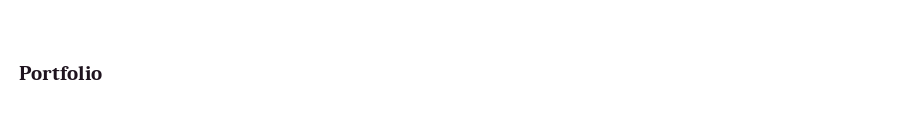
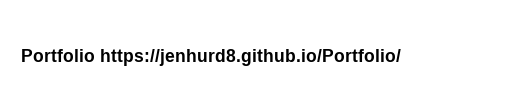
- Portfolio
+ Portfolio https://jenhurd8.github.io/Portfolio/

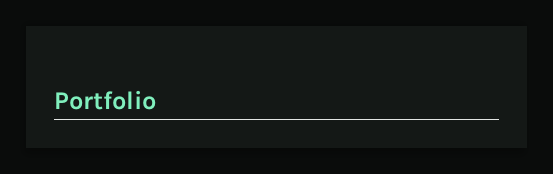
- Portfolio https://jenhurd8.github.io/Portfolio/
+ Portfolio

